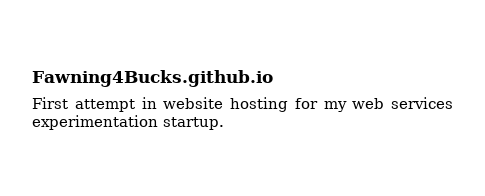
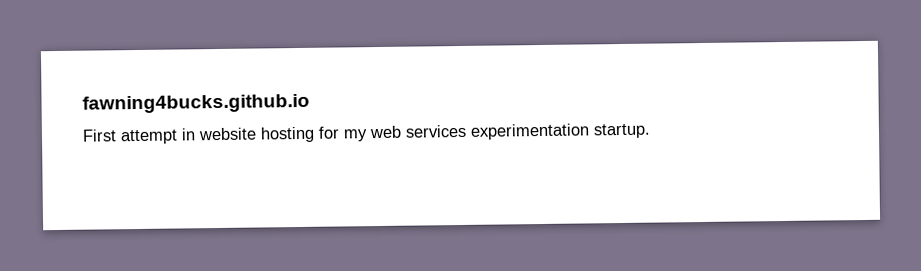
- Fawning4Bucks.github.io
+ fawning4bucks.github.io

